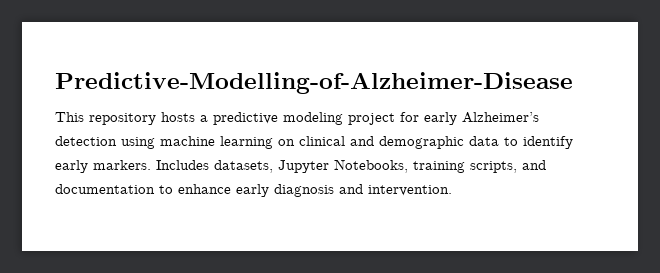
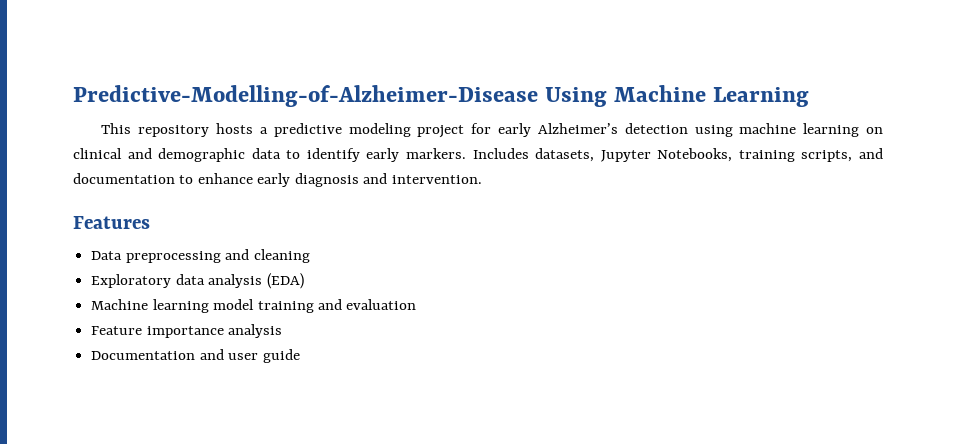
- Predictive-Modelling-of-Alzheimer-Disease
+ Predictive-Modelling-of-Alzheimer-Disease Using Machine Learning
+ Features
+ Data preprocessing and cleaning
+ Exploratory data analysis (EDA)
+ Machine learning model training and evaluation
+ Feature importance analysis
+ Documentation and user guide

